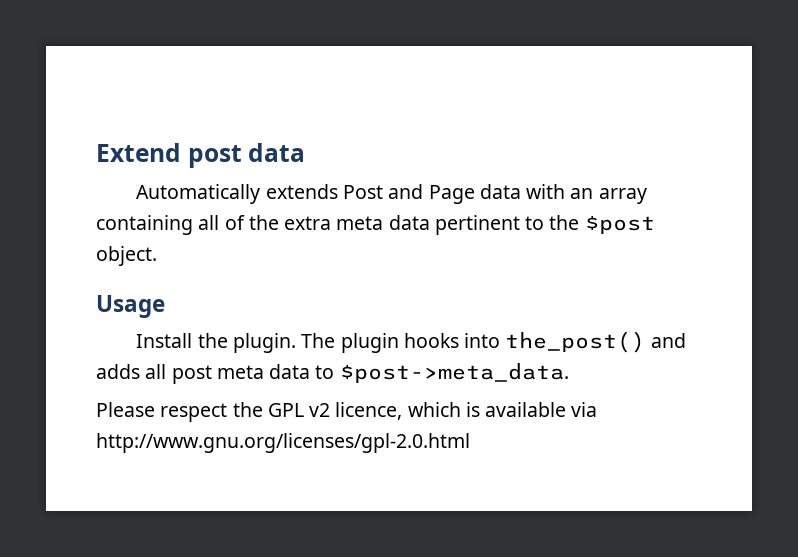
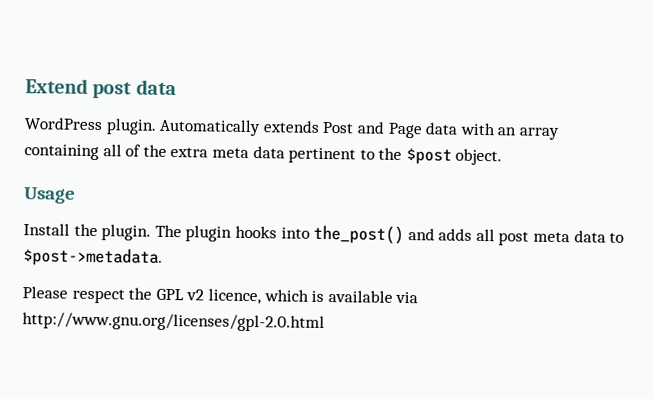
+ WordPress plugin.
- The plugin hooks into the_post() and adds all post meta data to $post->meta_data.
+ The plugin hooks into the_post() and adds all post meta data to $post->metadata.

